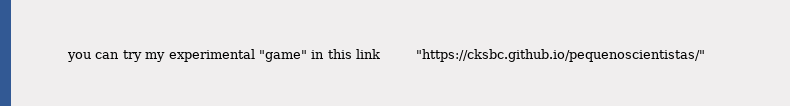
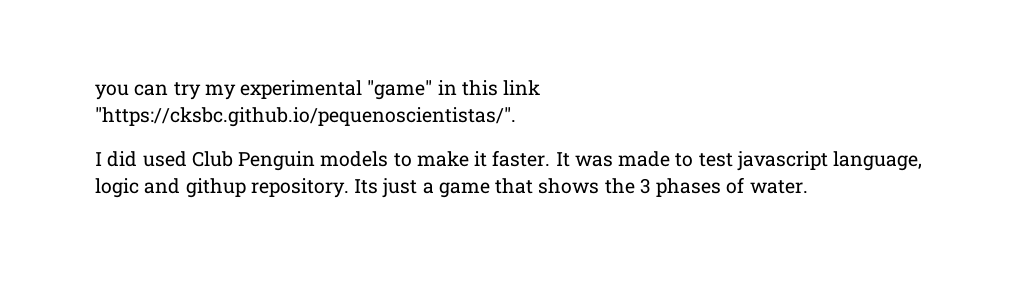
- you can try my experimental "game" in this link "https://cksbc.github.io/pequenoscientistas/"
+ you can try my experimental "game" in this link "https://cksbc.github.io/pequenoscientistas/".
+ I did used Club Penguin models to make it faster. It was made to test javascript language, logic and githup repository. Its just a game that shows the 3 phases of water.

